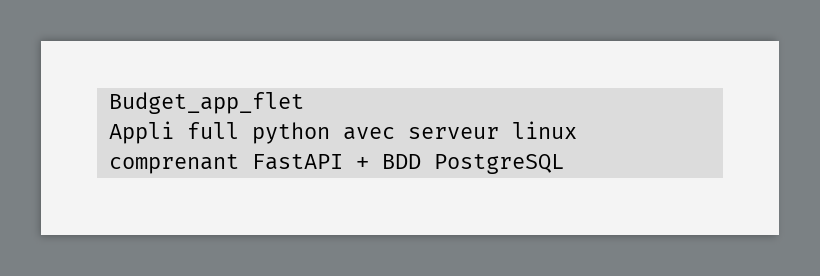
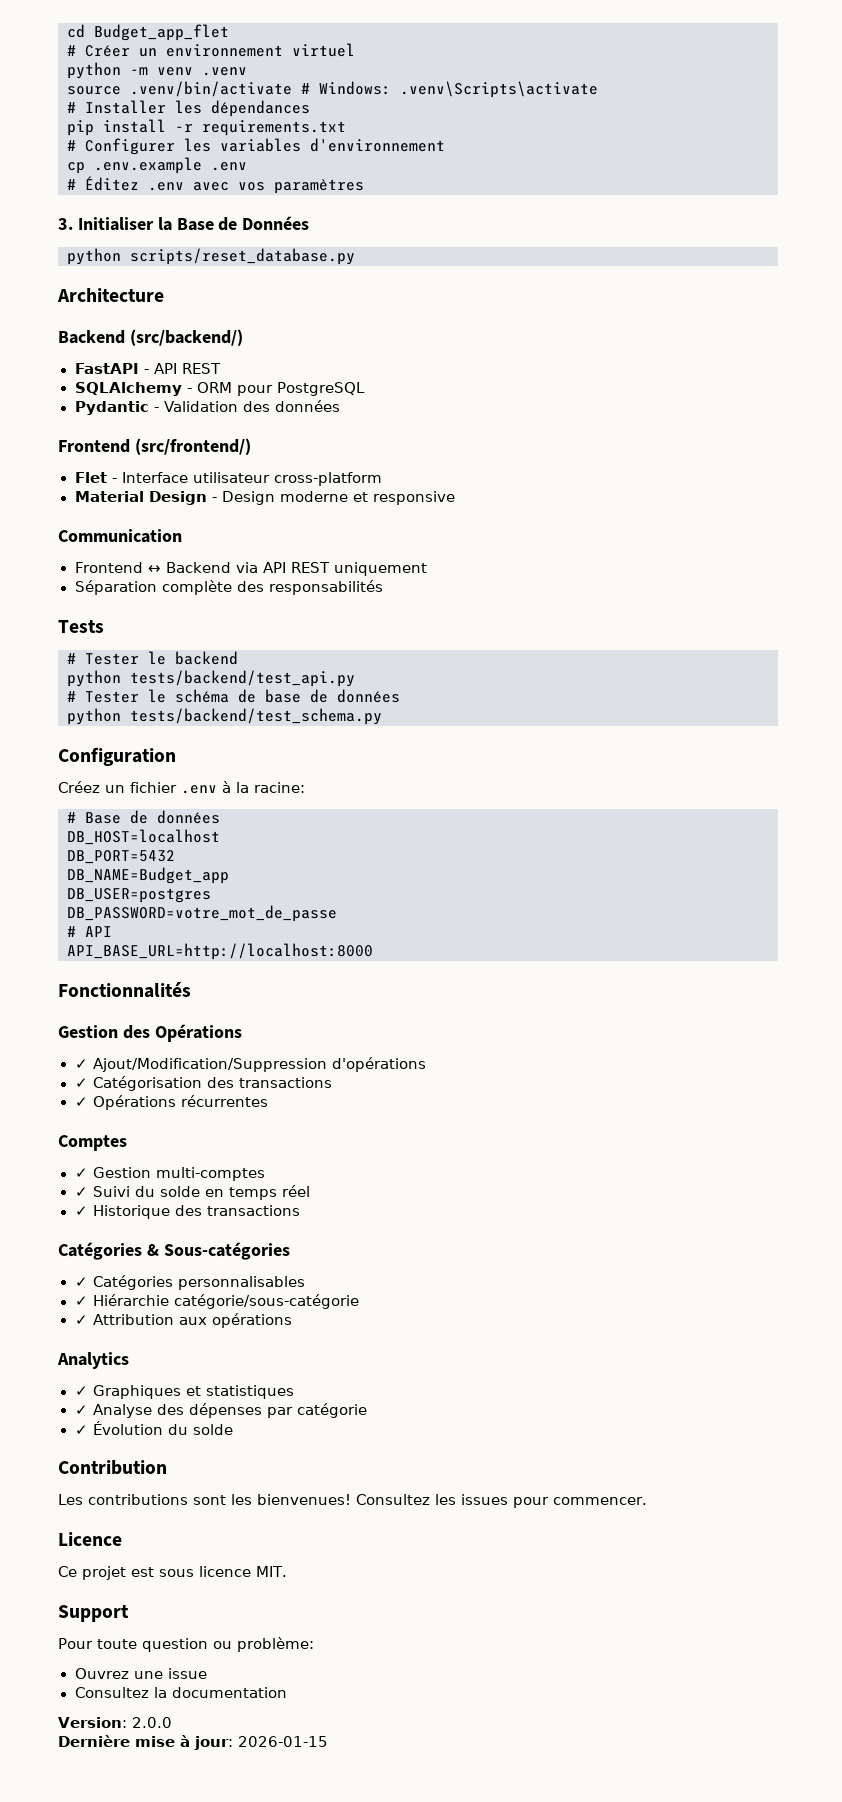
- Budget_app_flet
+ cd Budget_app_flet
- Appli full python avec serveur linux comprenant FastAPI + BDD PostgreSQL
+ # Créer un environnement virtuel
+ python -m venv .venv
+ source .venv/bin/activate # Windows: .venv\Scripts\activate
+ # Installer les dépendances
+ pip install -r requirements.txt
+ # Configurer les variables d'environnement
+ cp .env.example .env
+ # Éditez .env avec vos paramètres
+ 3. Initialiser la Base de Données
+ python scripts/reset_database.py
+ Architecture
+ Backend (src/backend/)
+ FastAPI - API REST
+ SQLAlchemy - ORM pour PostgreSQL
+ Pydantic - Validation des données
+ Frontend (src/frontend/)
+ Flet - Interface utilisateur cross-platform
+ Material Design - Design moderne et responsive
+ Communication
+ Frontend ↔ Backend via API REST uniquement
+ Séparation complète des responsabilités
+ Tests
+ # Tester le backend
+ python tests/backend/test_api.py
+ # Tester le schéma de base de données
+ python tests/backend/test_schema.py
+ Configuration
+ Créez un fichier .env à la racine:
+ # Base de données
+ DB_HOST=localhost
+ DB_PORT=5432
+ DB_NAME=Budget_app
+ DB_USER=postgres
+ DB_PASSWORD=votre_mot_de_passe
+ # API
+ API_BASE_URL=http://localhost:8000
+ Fonctionnalités
+ Gestion des Opérations
+ ✓ Ajout/Modification/Suppression d'opérations
+ ✓ Catégorisation des transactions
+ ✓ Opérations récurrentes
+ Comptes
+ ✓ Gestion multi-comptes
+ ✓ Suivi du solde en temps réel
+ ✓ Historique des transactions
+ Catégories & Sous-catégories
+ ✓ Catégories personnalisables
+ ✓ Hiérarchie catégorie/sous-catégorie
+ ✓ Attribution aux opérations
+ Analytics
+ ✓ Graphiques et statistiques
+ ✓ Analyse des dépenses par catégorie
+ ✓ Évolution du solde
+ Contribution
+ Les contributions sont les bienvenues! Consultez les issues pour commencer.
+ Licence
+ Ce projet est sous licence MIT.
+ Support
+ Pour toute question ou problème:
+ Ouvrez une issue
+ Consultez la documentation
+ Version: 2.0.0
+ Dernière mise à jour: 2026-01-15

